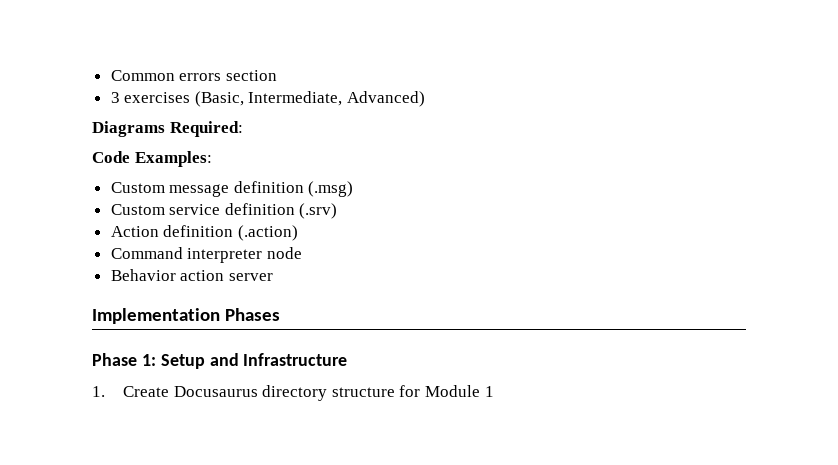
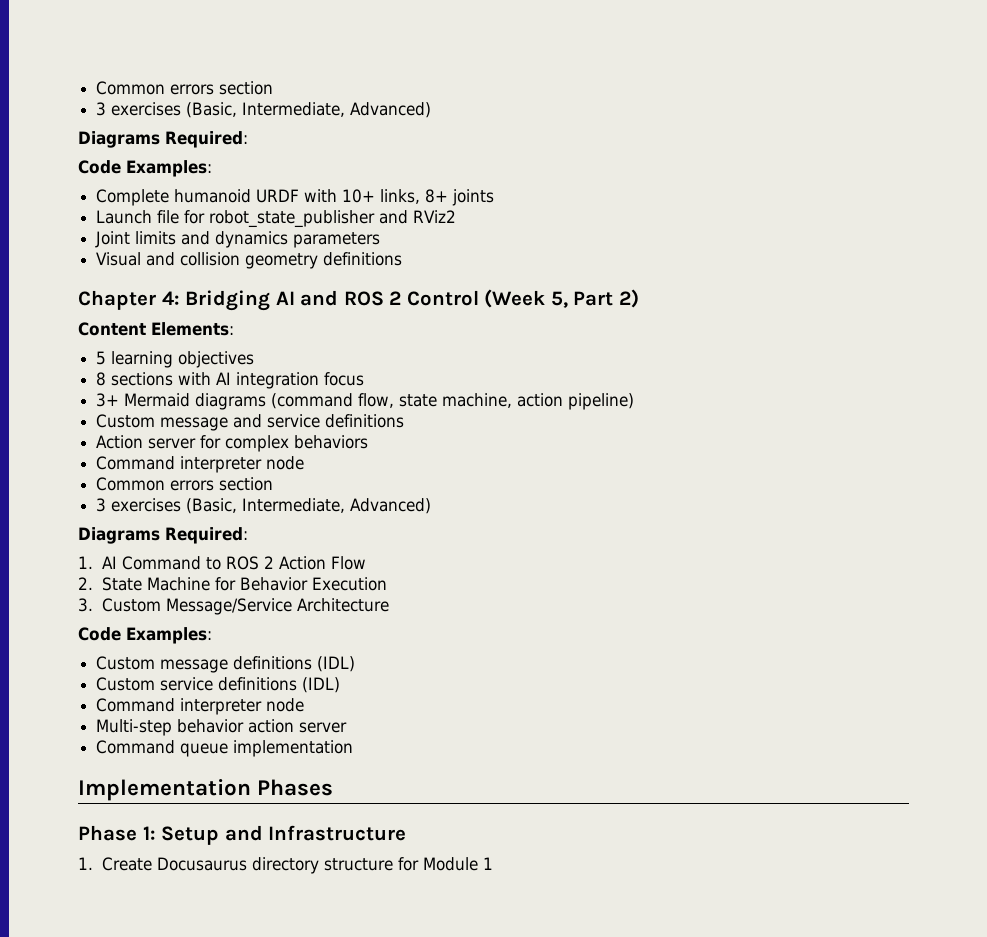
- Custom message definition (.msg)
- Custom service definition (.srv)
- Action definition (.action)
+ Complete humanoid URDF with 10+ links, 8+ joints
+ Launch file for robot_state_publisher and RViz2
+ Joint limits and dynamics parameters
+ Visual and collision geometry definitions
+ Chapter 4: Bridging AI and ROS 2 Control (Week 5, Part 2)
+ Content Elements:
+ 5 learning objectives
+ 8 sections with AI integration focus
+ 3+ Mermaid diagrams (command flow, state machine, action pipeline)
+ Custom message and service definitions
+ Action server for complex behaviors
  Command interpreter node
- Behavior action server
+ Common errors section
+ 3 exercises (Basic, Intermediate, Advanced)
+ Diagrams Required:
+ 1. AI Command to ROS 2 Action Flow
+ 2. State Machine for Behavior Execution
+ 3. Custom Message/Service Architecture
+ Code Examples:
+ Custom message definitions (IDL)
+ Custom service definitions (IDL)
+ Command interpreter node
+ Multi-step behavior action server
+ Command queue implementation

